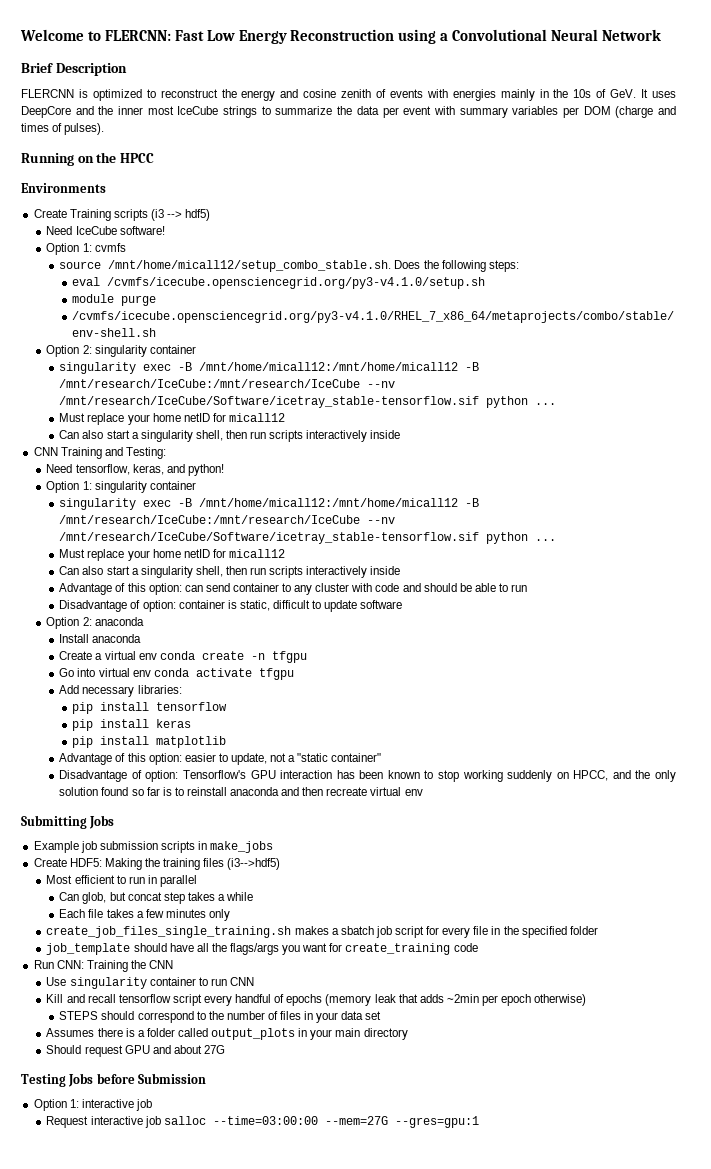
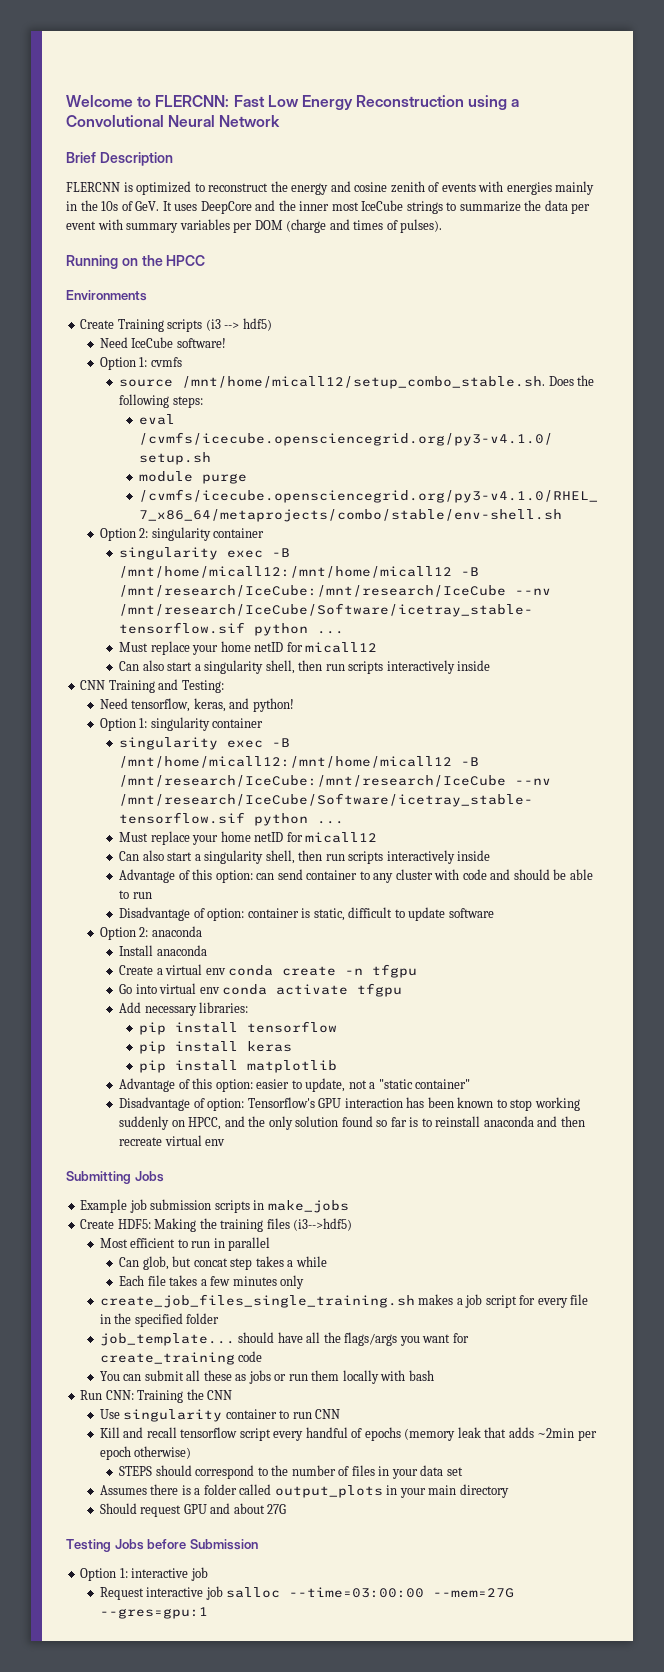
- create_job_files_single_training.sh makes a sbatch job script for every file in the specified folder
+ create_job_files_single_training.sh makes a job script for every file in the specified folder
- job_template should have all the flags/args you want for create_training code
+ job_template... should have all the flags/args you want for create_training code
+ You can submit all these as jobs or run them locally with bash

